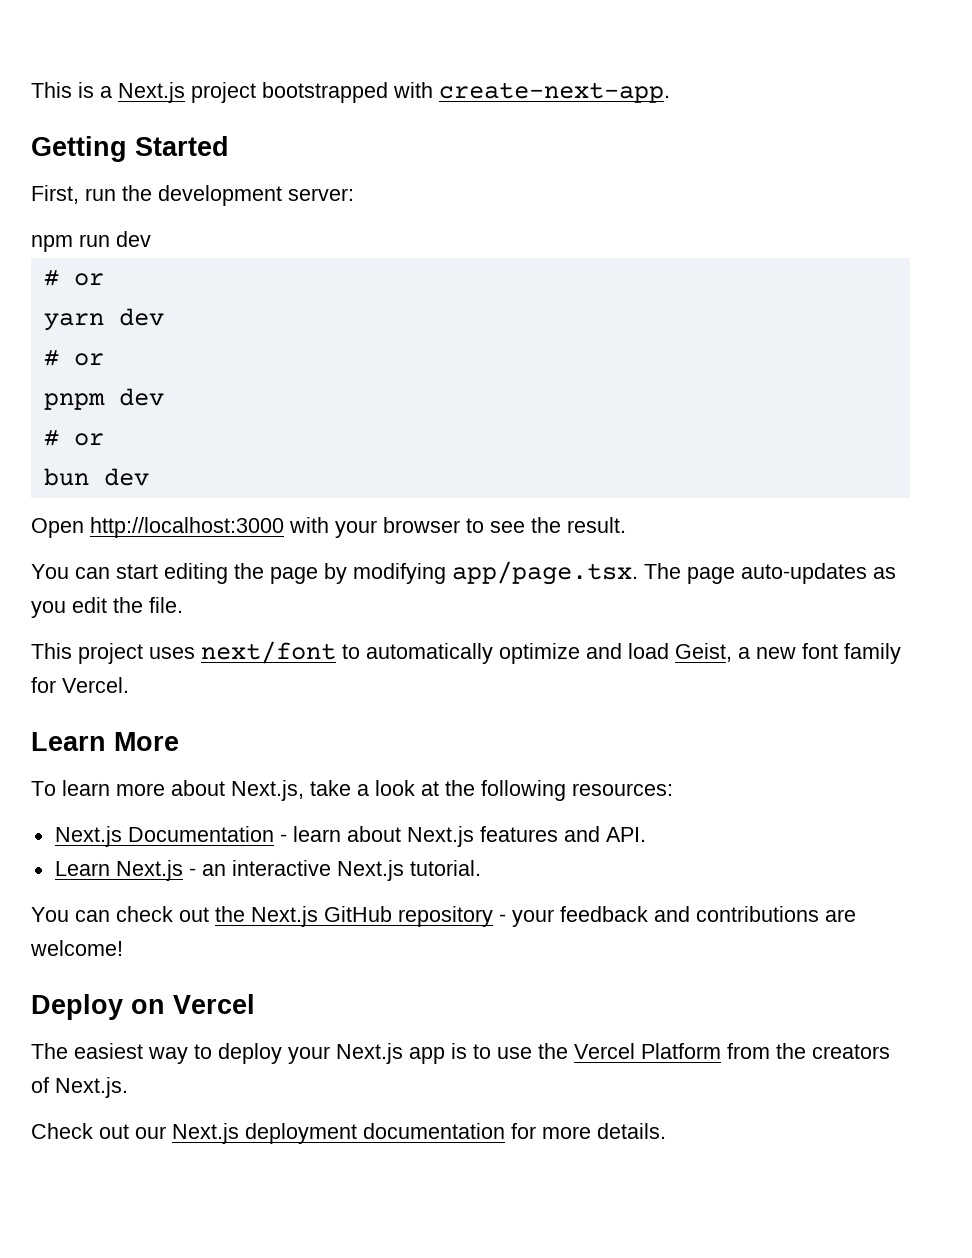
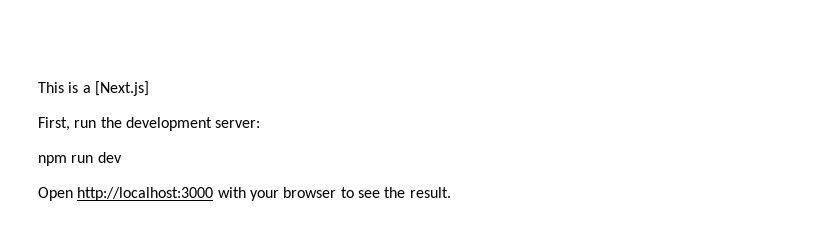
- This is a Next.js project bootstrapped with create-next-app.
- Getting Started
+ This is a [Next.js]
  npm run dev
- # or
- yarn dev
- # or
- pnpm dev
- # or
- bun dev
- You can start editing the page by modifying app/page.tsx. The page auto-updates as you edit the file.
- This project uses next/font to automatically optimize and load Geist, a new font family for Vercel.
- Learn More
- To learn more about Next.js, take a look at the following resources:
- Next.js Documentation - learn about Next.js features and API.
- Learn Next.js - an interactive Next.js tutorial.
- You can check out the Next.js GitHub repository - your feedback and contributions are welcome!
- Deploy on Vercel
- The easiest way to deploy your Next.js app is to use the Vercel Platform from the creators of Next.js.
- Check out our Next.js deployment documentation for more details.

